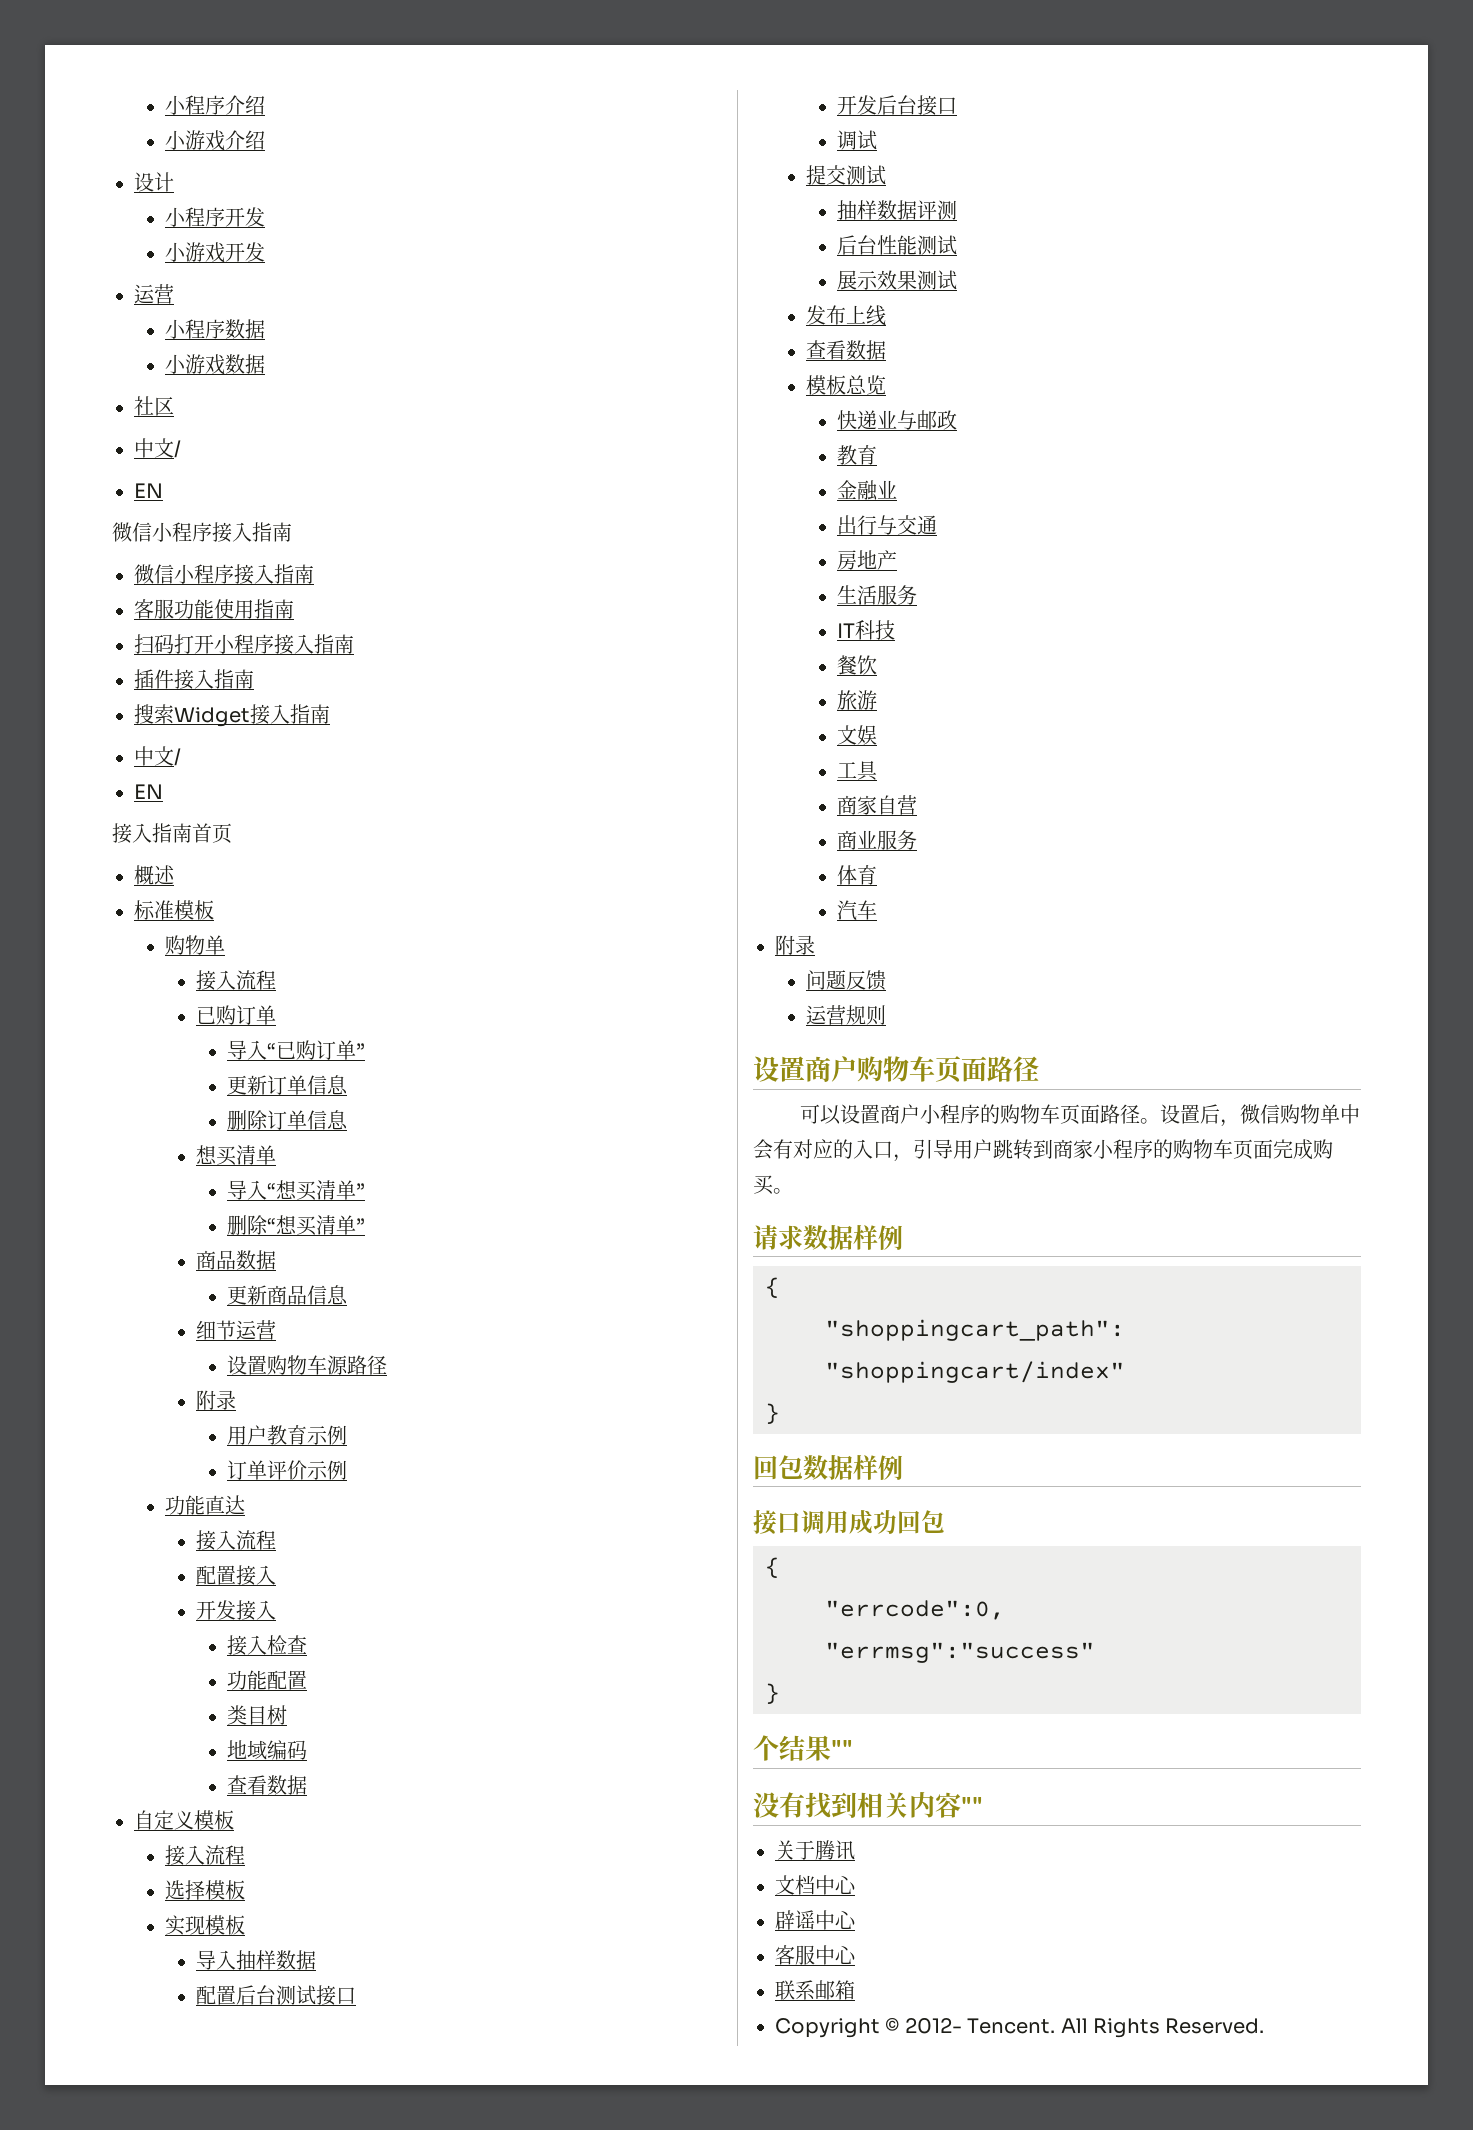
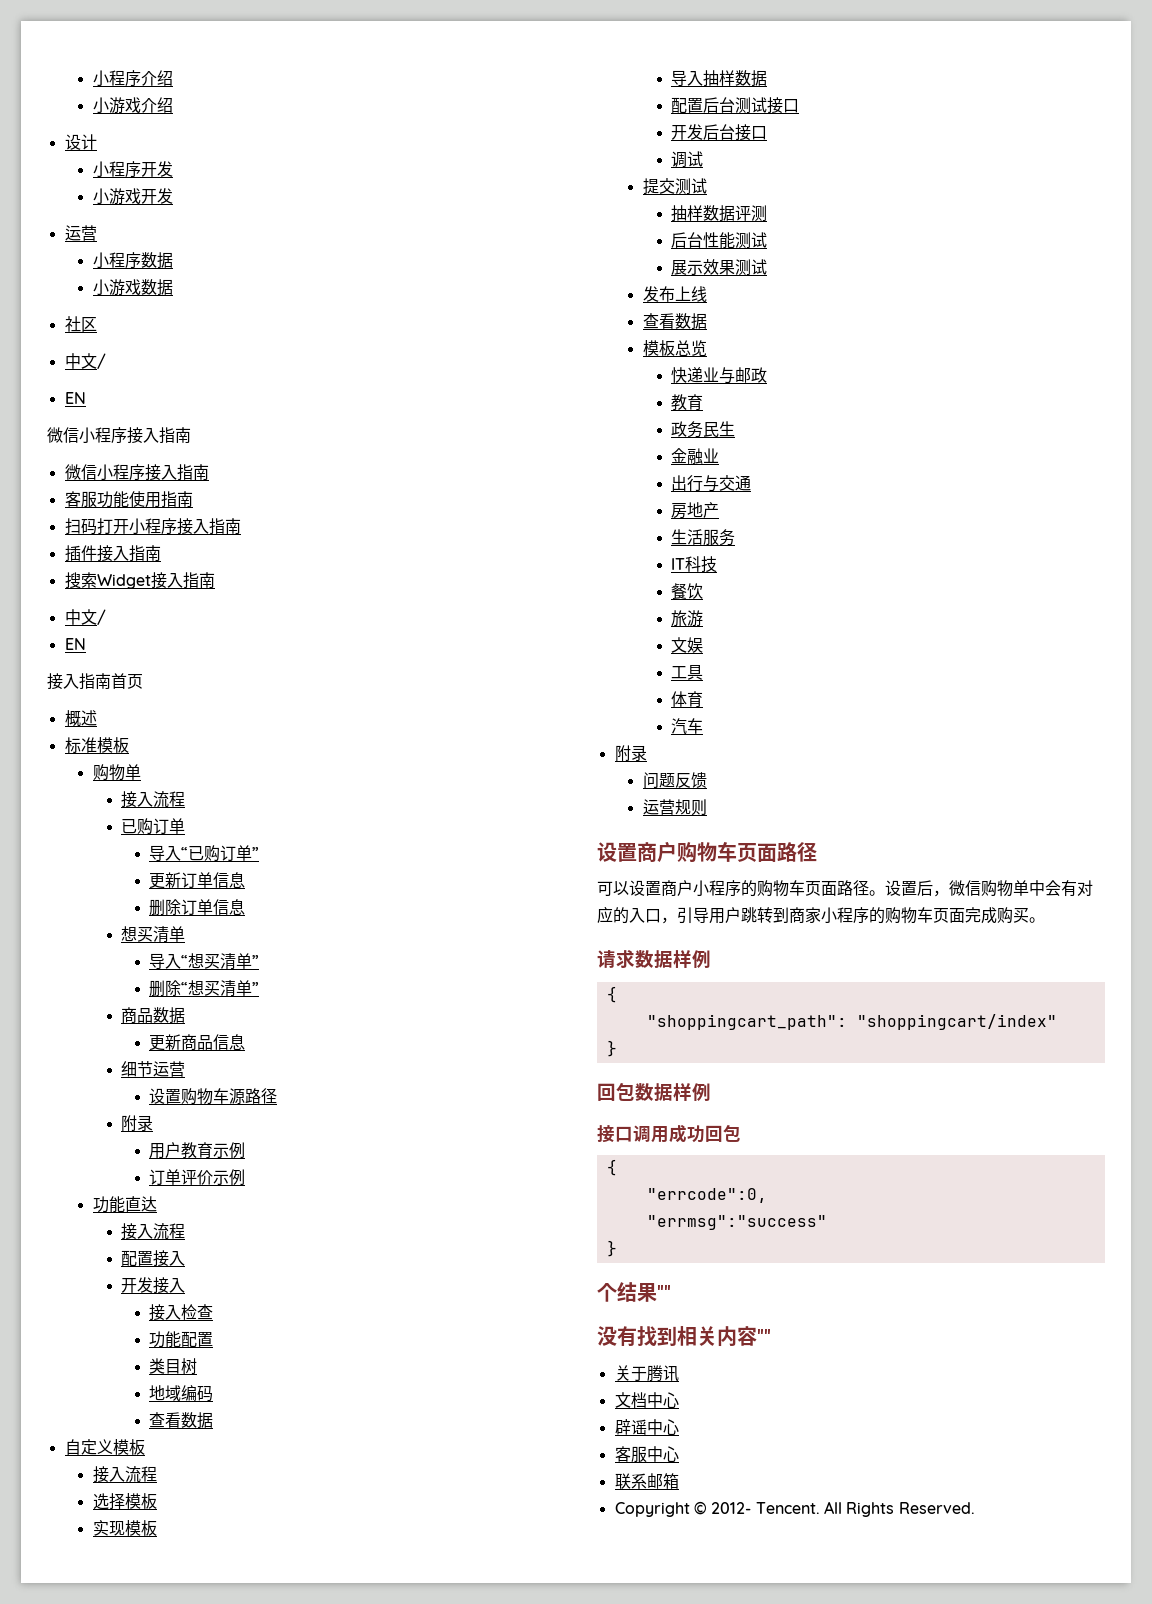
+ 政务民生
- 商家自营
- 商业服务

